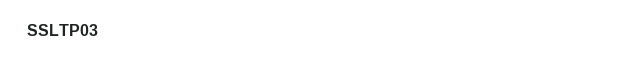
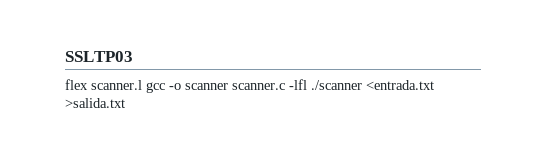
+ flex scanner.l gcc -o scanner scanner.c -lfl ./scanner <entrada.txt >salida.txt

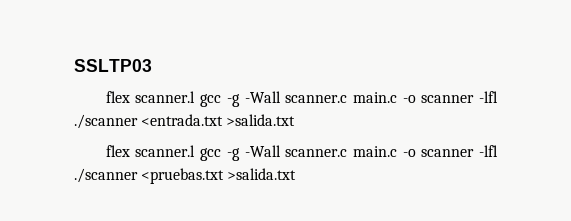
- flex scanner.l gcc -o scanner scanner.c -lfl ./scanner <entrada.txt >salida.txt
+ flex scanner.l gcc -g -Wall scanner.c main.c -o scanner -lfl ./scanner <entrada.txt >salida.txt
+ flex scanner.l gcc -g -Wall scanner.c main.c -o scanner -lfl ./scanner <pruebas.txt >salida.txt

